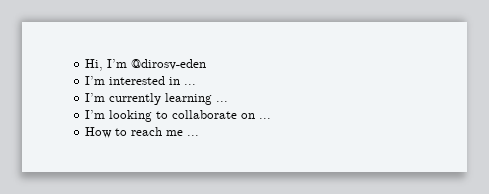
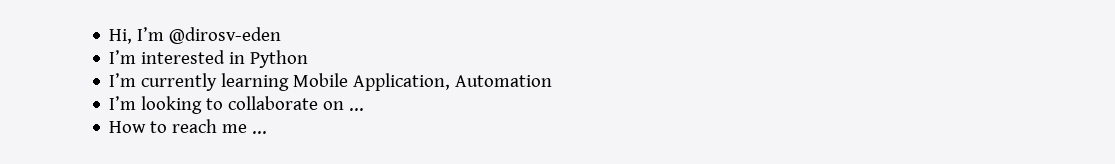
- I’m interested in ...
+ I’m interested in Python
- I’m currently learning ...
+ I’m currently learning Mobile Application, Automation

